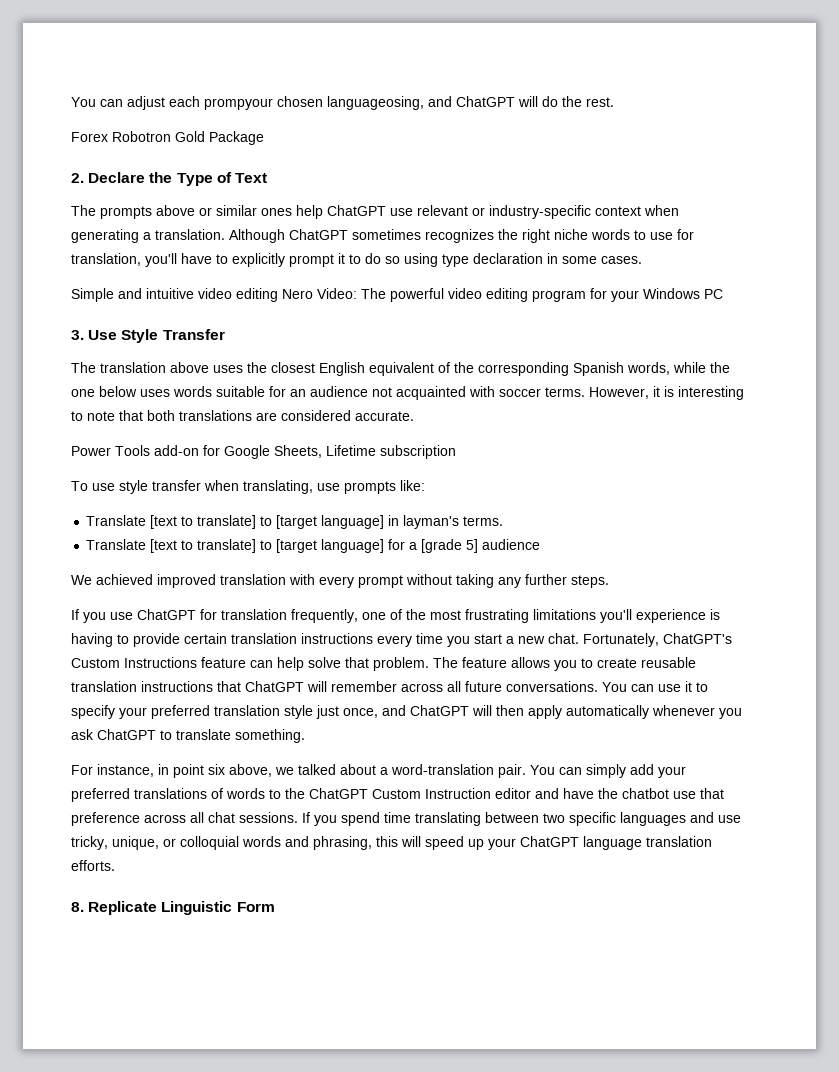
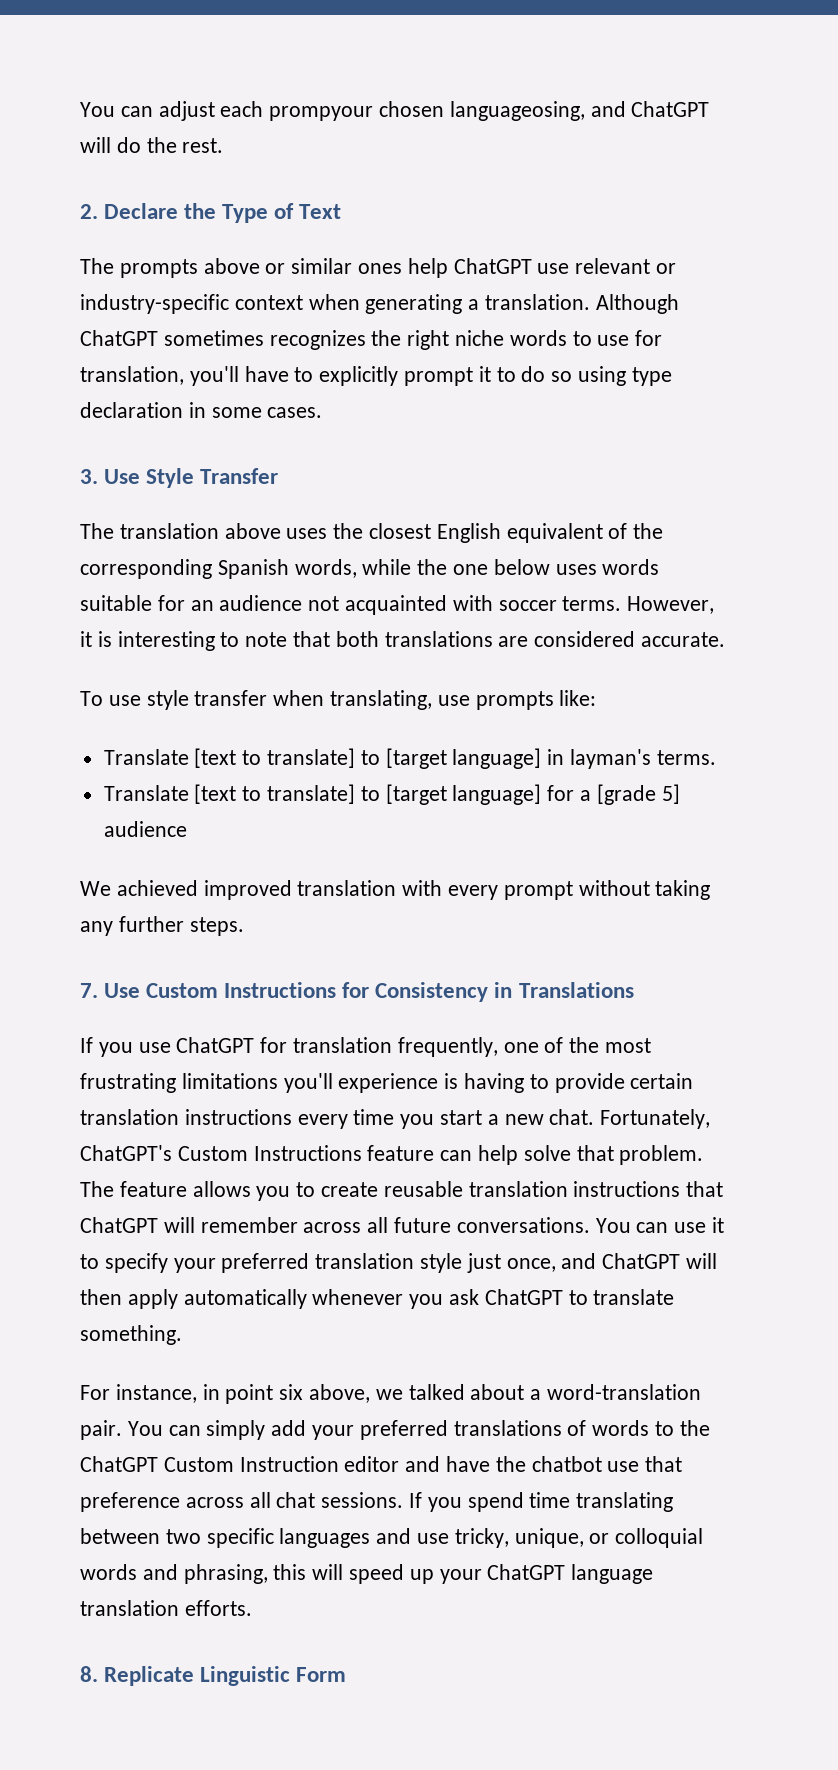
- Forex Robotron Gold Package
- Simple and intuitive video editing Nero Video: The powerful video editing program for your Windows PC
- Power Tools add-on for Google Sheets, Lifetime subscription
+ 7. Use Custom Instructions for Consistency in Translations

